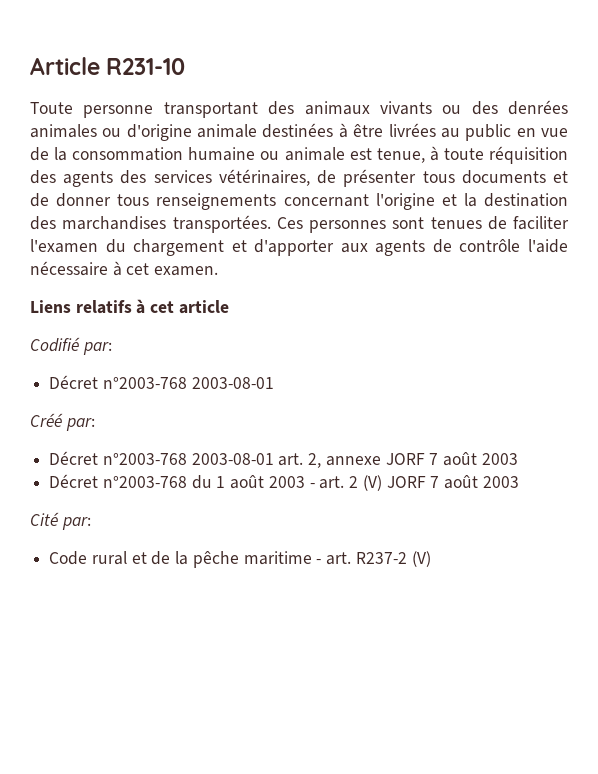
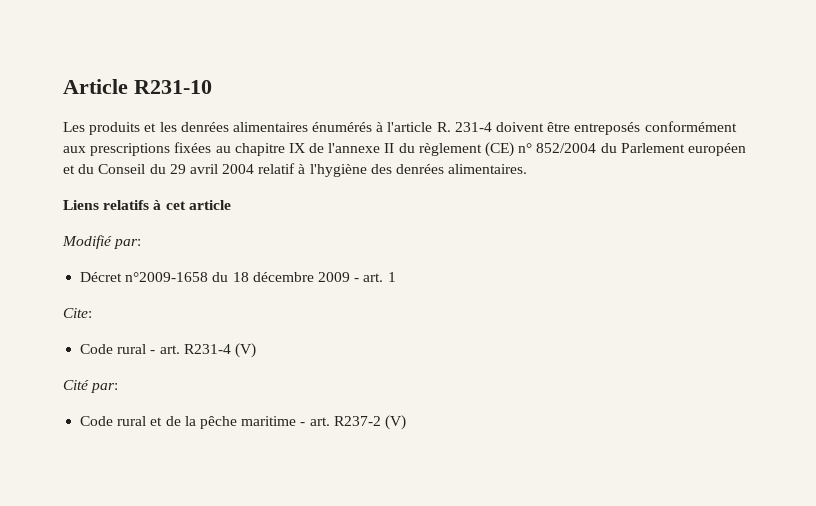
- Toute personne transportant des animaux vivants ou des denrées animales ou d'origine animale destinées à être livrées au public en vue de la consommation humaine ou animale est tenue, à toute réquisition des agents des services vétérinaires, de présenter tous documents et de donner tous renseignements concernant l'origine et la destination des marchandises transportées. Ces personnes sont tenues de faciliter l'examen du chargement et d'apporter aux agents de contrôle l'aide nécessaire à cet examen.
+ Les produits et les denrées alimentaires énumérés à l'article R. 231-4 doivent être entreposés conformément aux prescriptions fixées au chapitre IX de l'annexe II du règlement (CE) n° 852/2004 du Parlement européen et du Conseil du 29 avril 2004 relatif à l'hygiène des denrées alimentaires.
- Codifié par:
- Décret n°2003-768 2003-08-01
- Créé par:
- Décret n°2003-768 2003-08-01 art. 2, annexe JORF 7 août 2003
- Décret n°2003-768 du 1 août 2003 - art. 2 (V) JORF 7 août 2003
+ Modifié par:
+ Décret n°2009-1658 du 18 décembre 2009 - art. 1
+ Cite:
+ Code rural - art. R231-4 (V)

